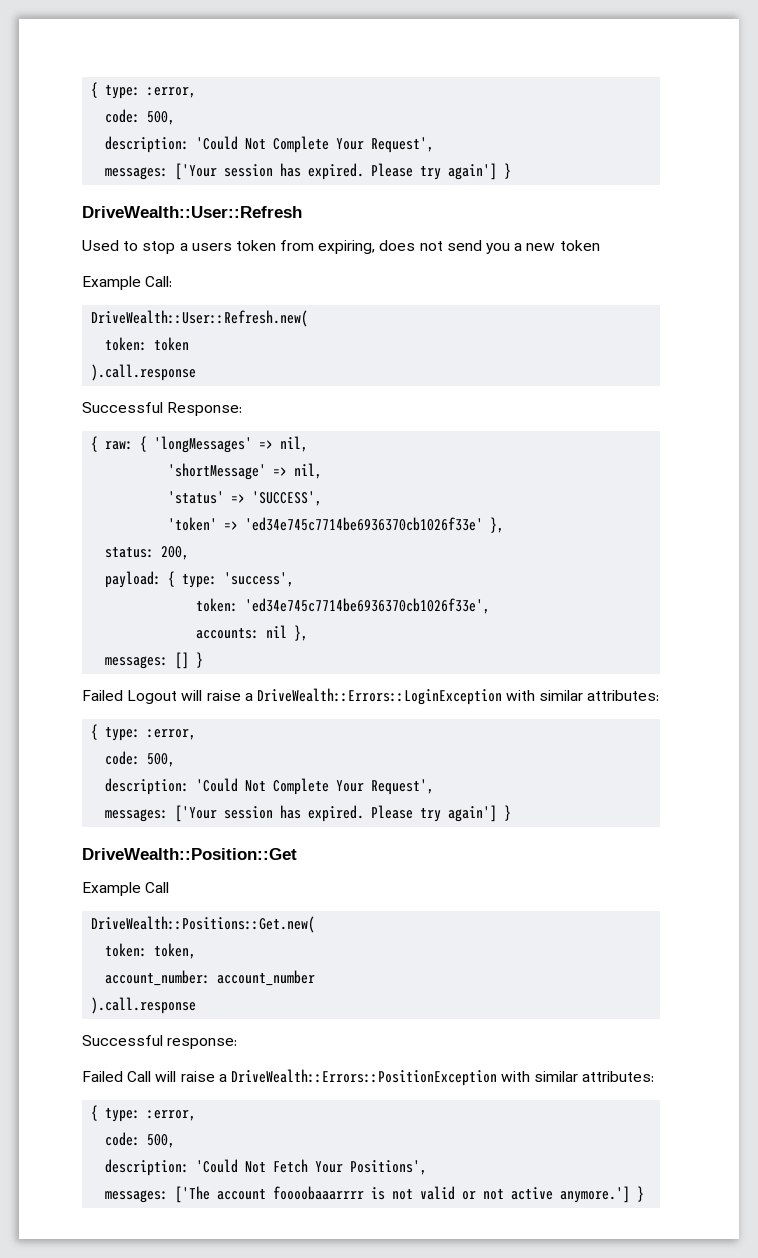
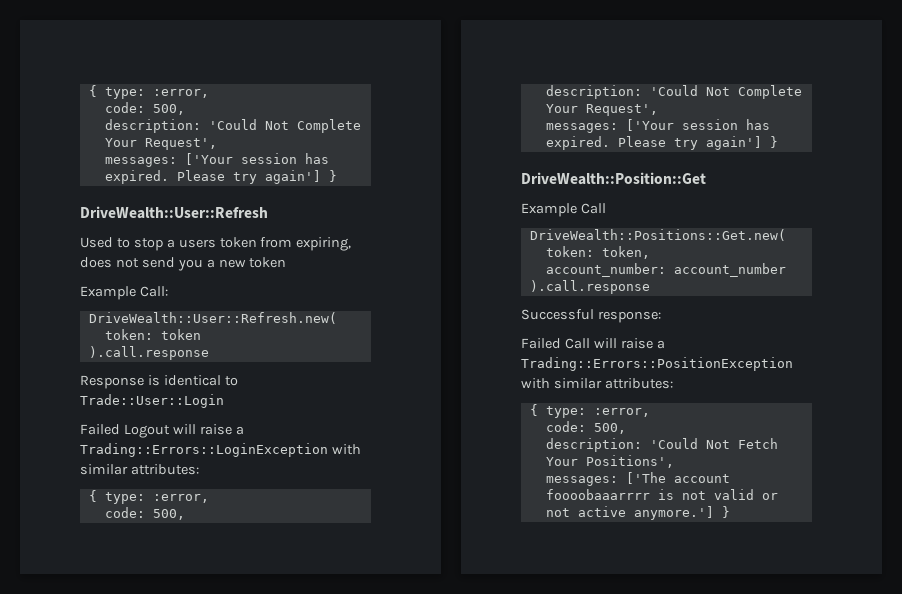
- Successful Response:
- { raw: { 'longMessages' => nil,
- 'shortMessage' => nil,
- 'status' => 'SUCCESS',
- 'token' => 'ed34e745c7714be6936370cb1026f33e' },
- status: 200,
- payload: { type: 'success',
- token: 'ed34e745c7714be6936370cb1026f33e',
- accounts: nil },
- messages: [] }
+ Response is identical to Trade::User::Login
- Failed Logout will raise a DriveWealth::Errors::LoginException with similar attributes:
+ Failed Logout will raise a Trading::Errors::LoginException with similar attributes:
- Failed Call will raise a DriveWealth::Errors::PositionException with similar attributes:
+ Failed Call will raise a Trading::Errors::PositionException with similar attributes:

